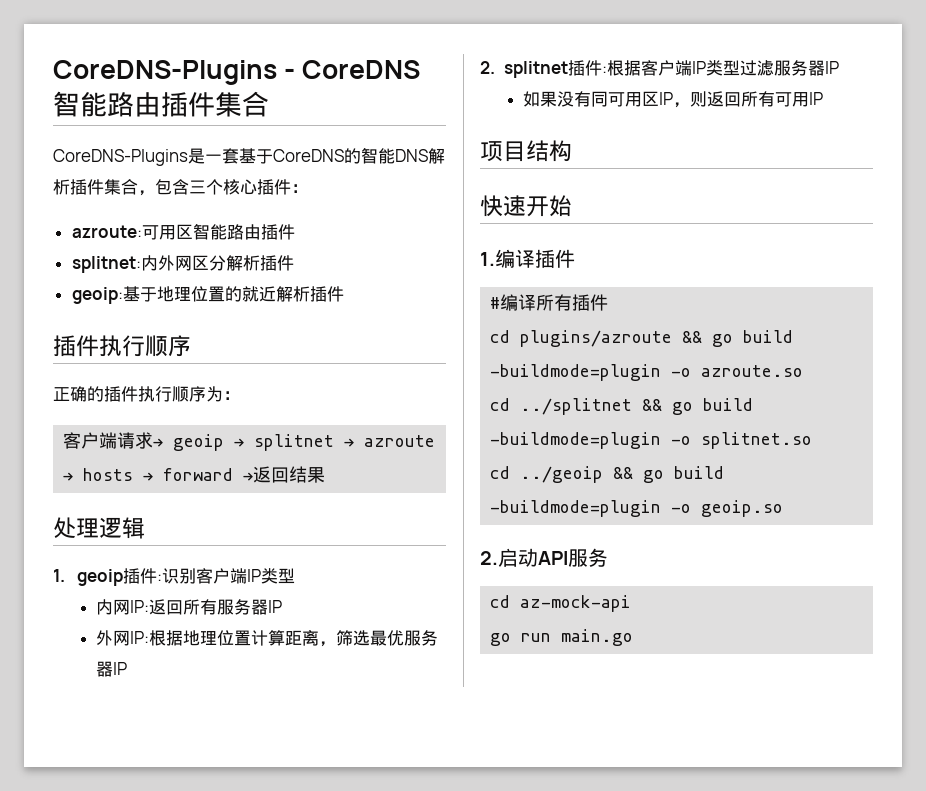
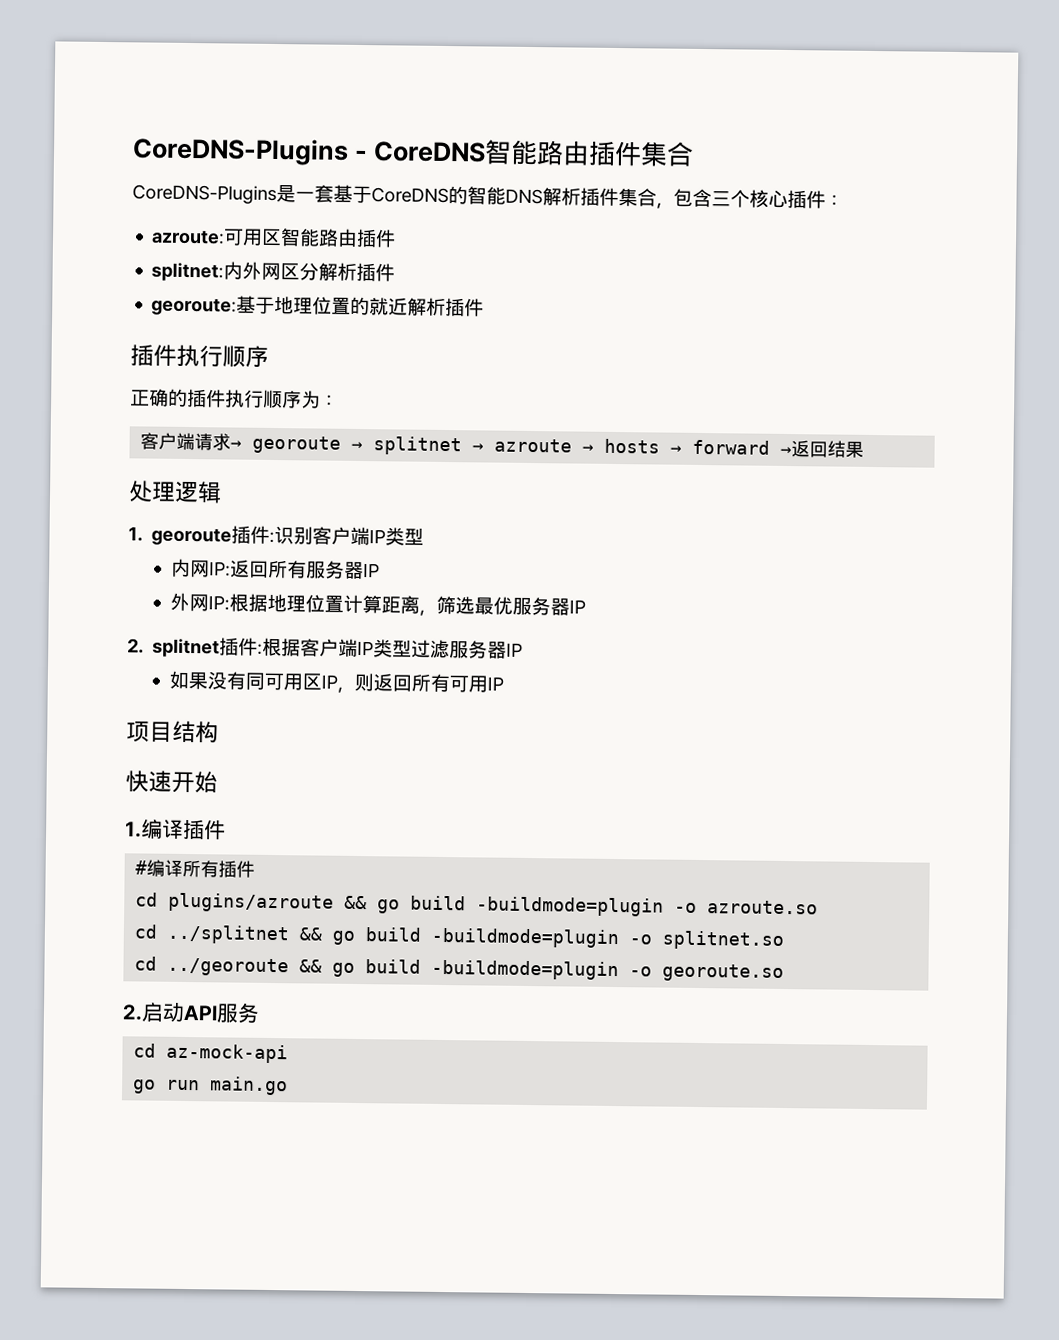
- geoip:基于地理位置的就近解析插件
+ georoute:基于地理位置的就近解析插件
- 客户端请求→ geoip → splitnet → azroute → hosts → forward →返回结果
+ 客户端请求→ georoute → splitnet → azroute → hosts → forward →返回结果
- 1. geoip插件:识别客户端IP类型
+ 1. georoute插件:识别客户端IP类型
- cd ../geoip && go build -buildmode=plugin -o geoip.so
+ cd ../georoute && go build -buildmode=plugin -o georoute.so

